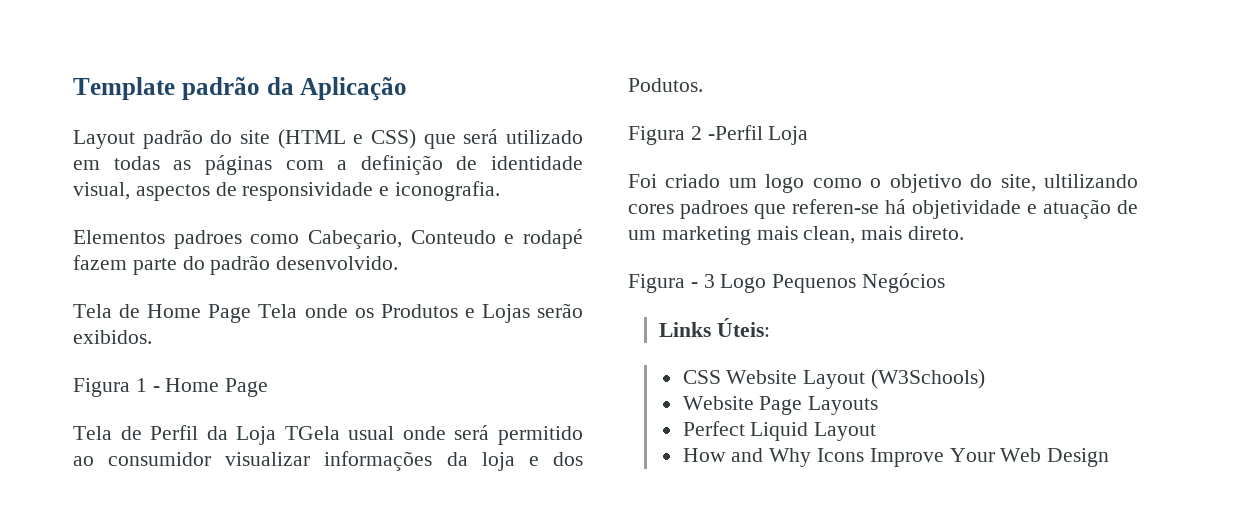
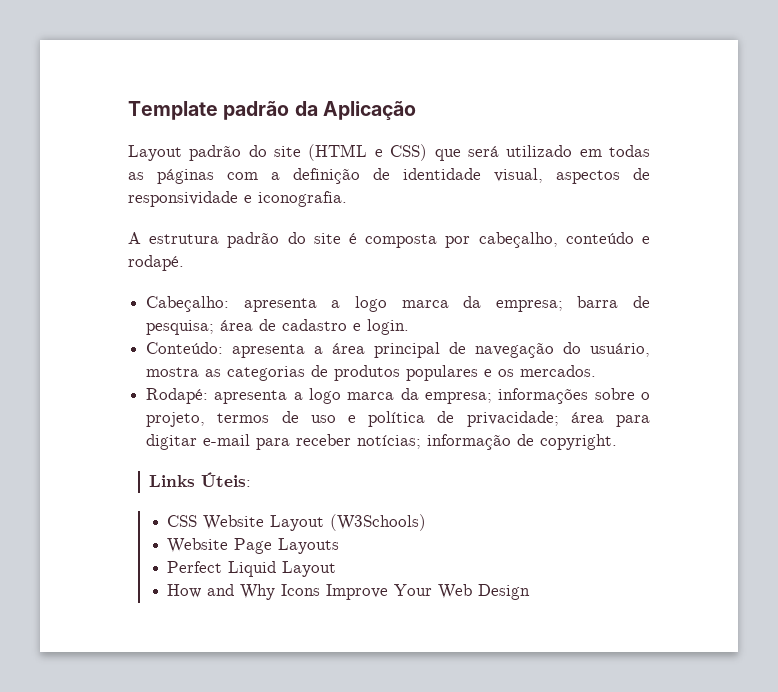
- Elementos padroes como Cabeçario, Conteudo e rodapé fazem parte do padrão desenvolvido.
- Tela de Home Page Tela onde os Produtos e Lojas serão exibidos.
- Figura 1 - Home Page
- Tela de Perfil da Loja TGela usual onde será permitido ao consumidor visualizar informações da loja e dos Podutos.
- Figura 2 -Perfil Loja
- Foi criado um logo como o objetivo do site, ultilizando cores padroes que referen-se há objetividade e atuação de um marketing mais clean, mais direto.
- Figura - 3 Logo Pequenos Negócios
+ A estrutura padrão do site é composta por cabeçalho, conteúdo e rodapé.
+ Cabeçalho: apresenta a logo marca da empresa; barra de pesquisa; área de cadastro e login.
+ Conteúdo: apresenta a área principal de navegação do usuário, mostra as categorias de produtos populares e os mercados.
+ Rodapé: apresenta a logo marca da empresa; informações sobre o projeto, termos de uso e política de privacidade; área para digitar e-mail para receber notícias; informação de copyright.

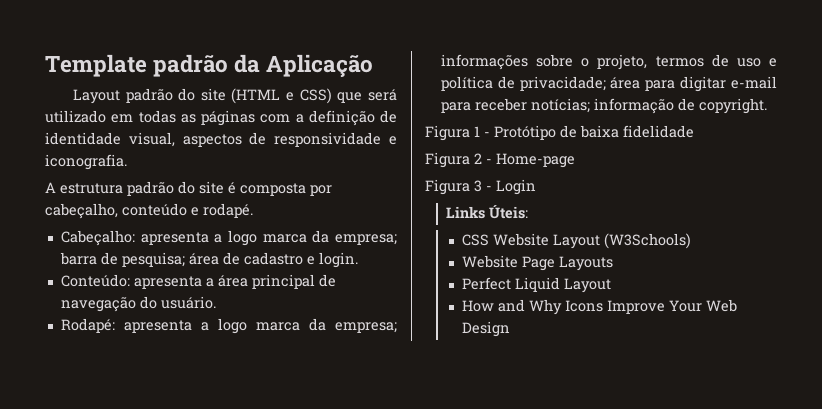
- Conteúdo: apresenta a área principal de navegação do usuário, mostra as categorias de produtos populares e os mercados.
+ Conteúdo: apresenta a área principal de navegação do usuário.
+ Figura 1 - Protótipo de baixa fidelidade
+ Figura 2 - Home-page
+ Figura 3 - Login

